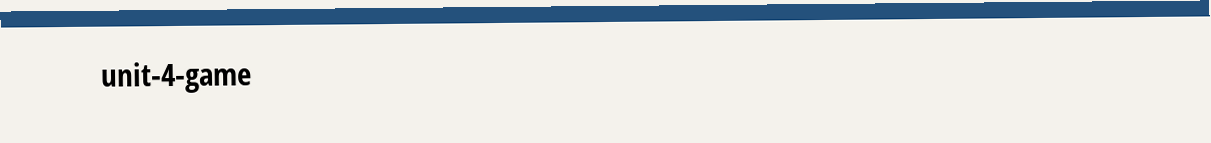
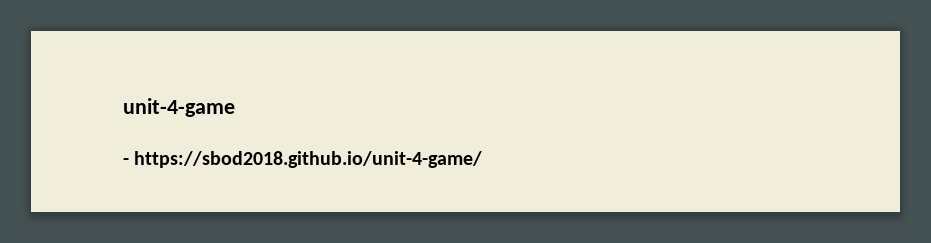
+ - https://sbod2018.github.io/unit-4-game/

